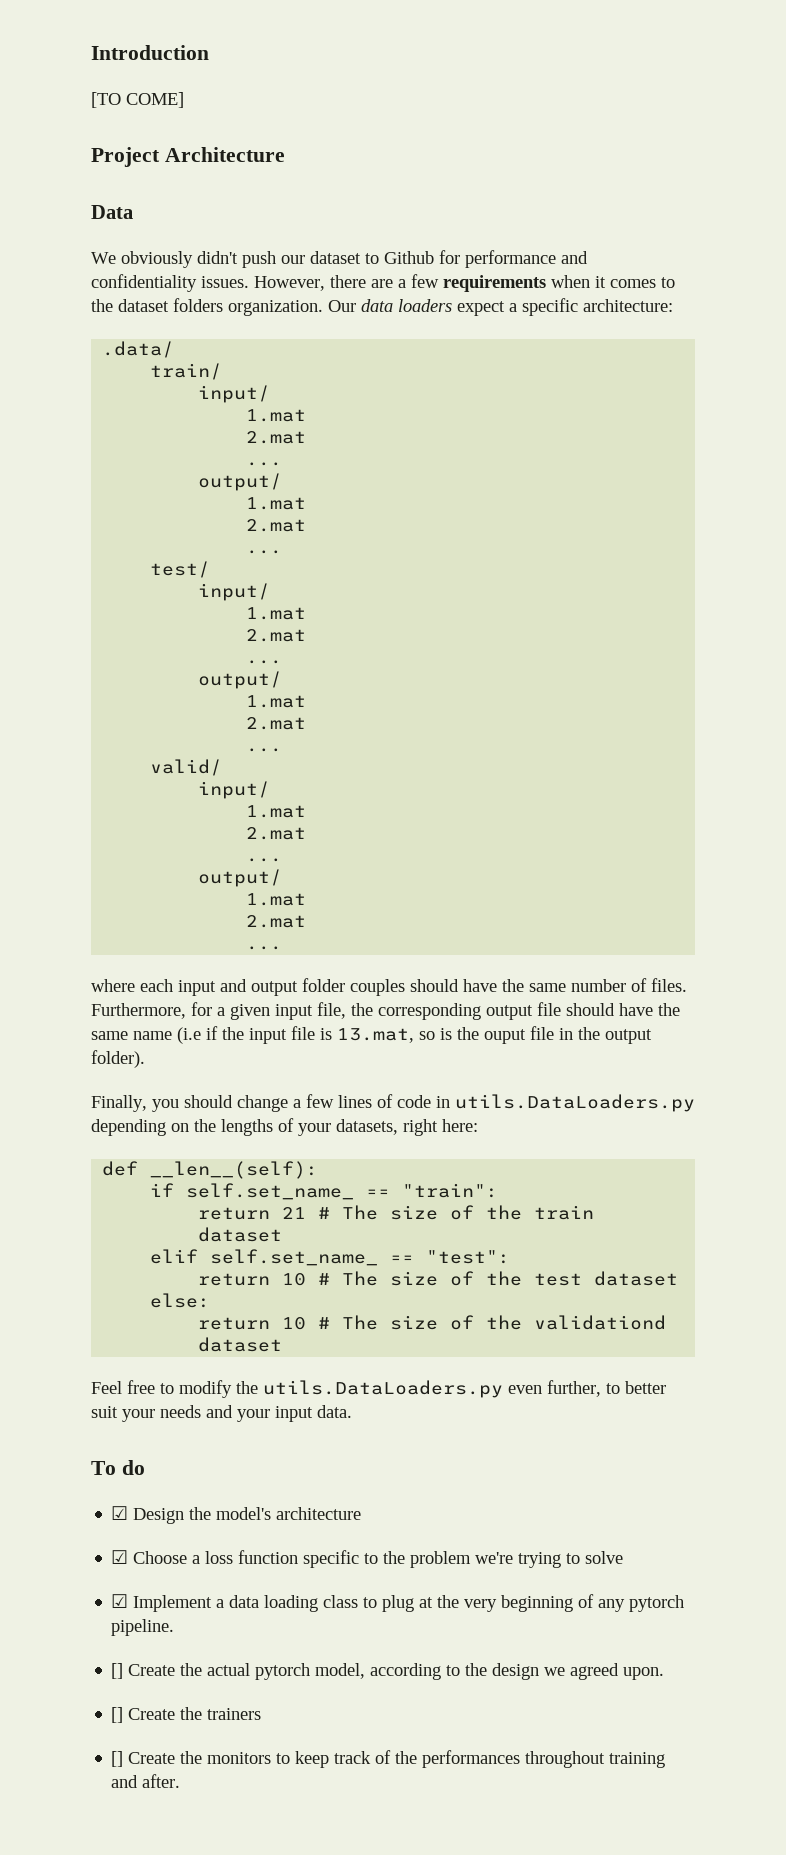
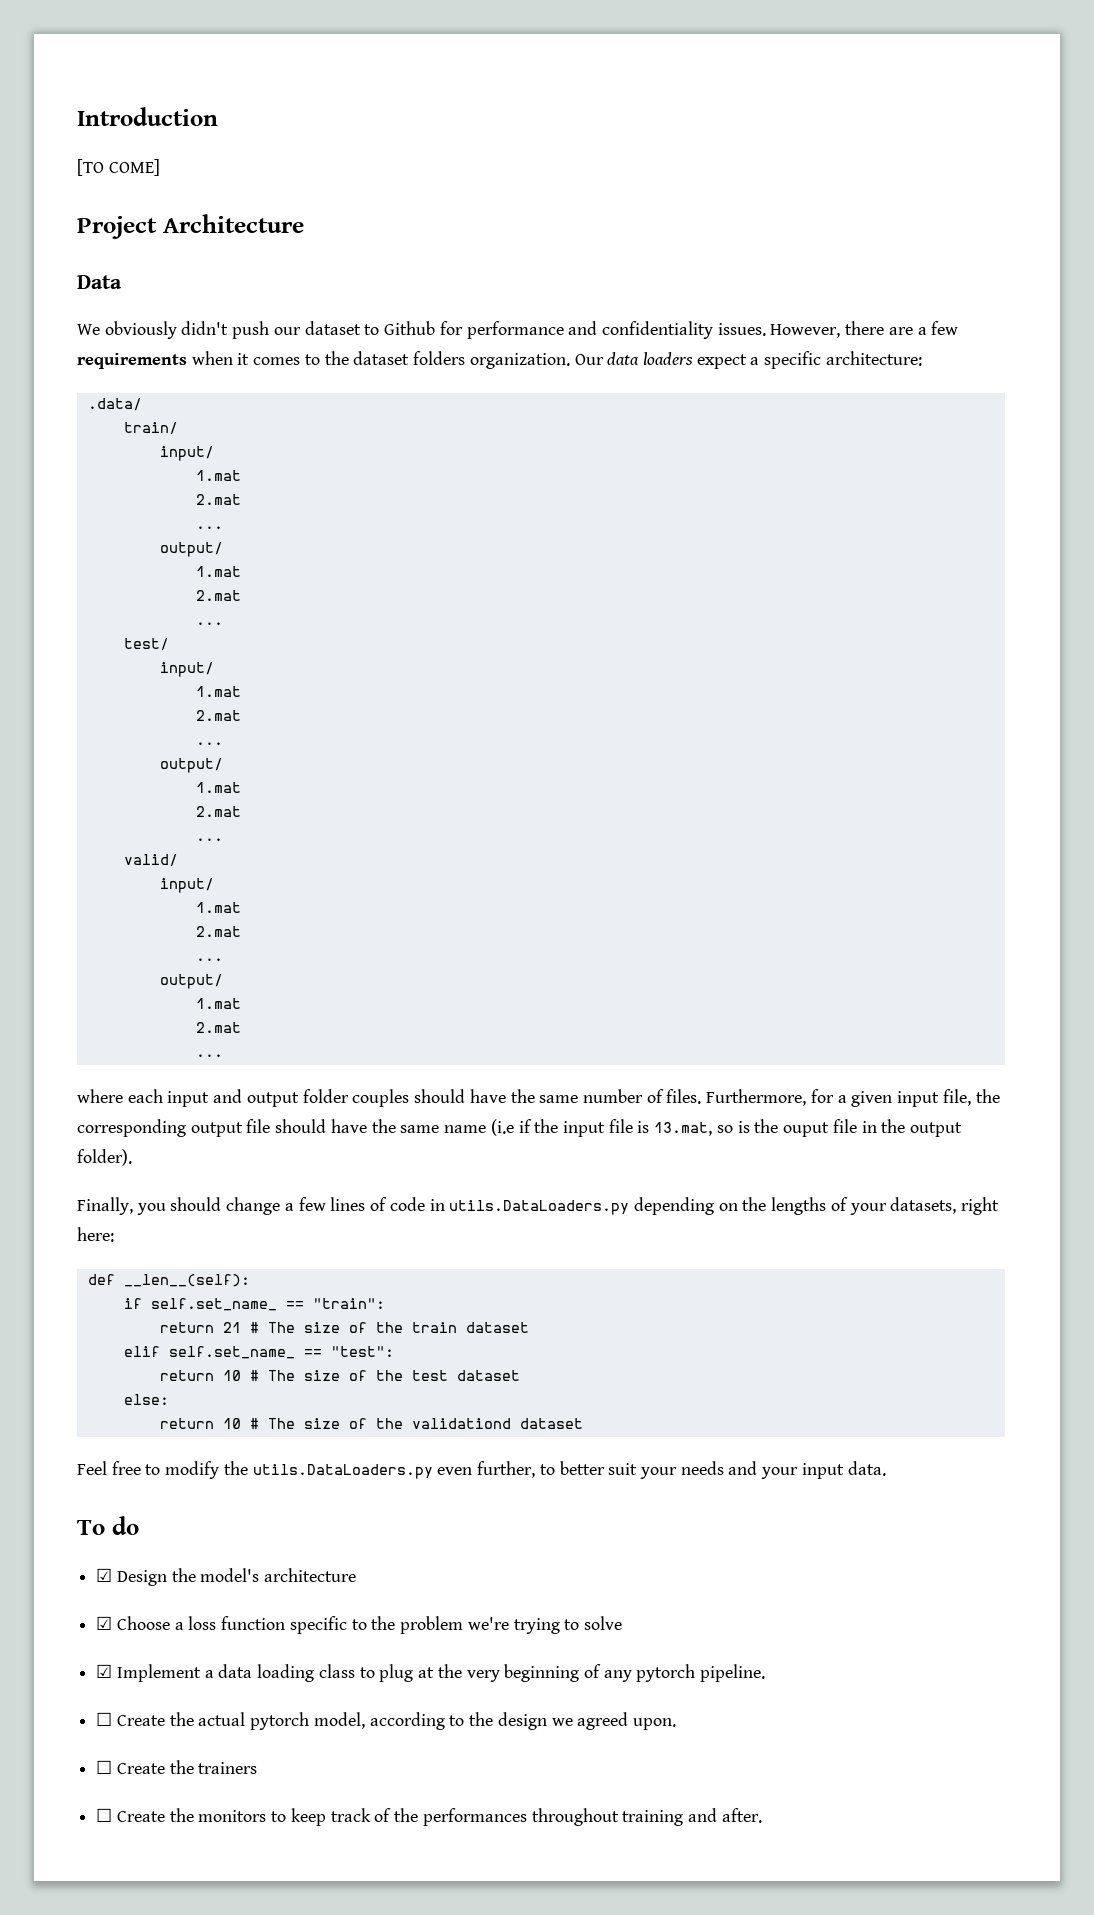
- [] Create the actual pytorch model, according to the design we agreed upon.
+ ☐ Create the actual pytorch model, according to the design we agreed upon.
- [] Create the trainers
+ ☐ Create the trainers
- [] Create the monitors to keep track of the performances throughout training and after.
+ ☐ Create the monitors to keep track of the performances throughout training and after.

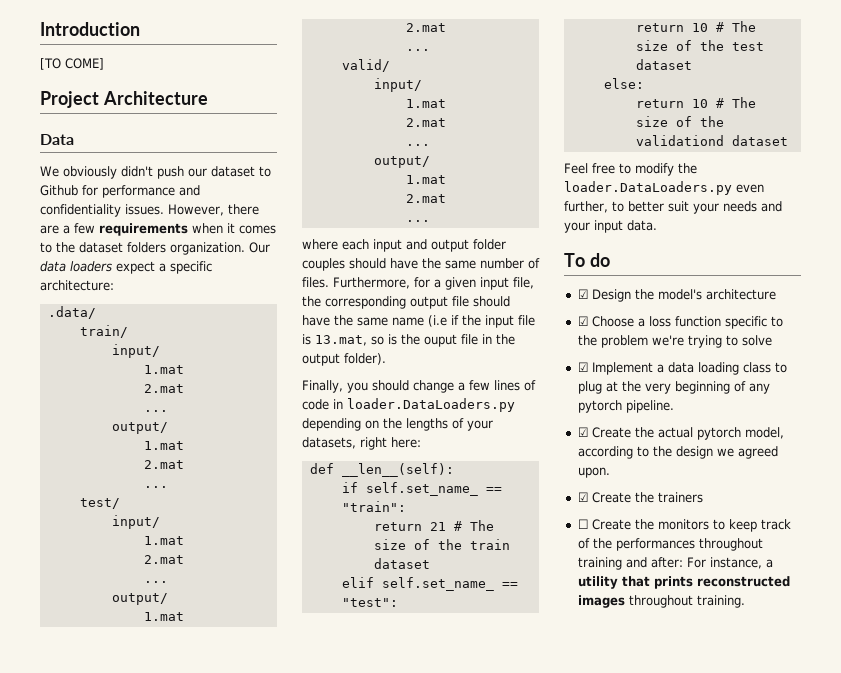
- Finally, you should change a few lines of code in utils.DataLoaders.py depending on the lengths of your datasets, right here:
+ Finally, you should change a few lines of code in loader.DataLoaders.py depending on the lengths of your datasets, right here:
- Feel free to modify the utils.DataLoaders.py even further, to better suit your needs and your input data.
+ Feel free to modify the loader.DataLoaders.py even further, to better suit your needs and your input data.
- ☐ Create the actual pytorch model, according to the design we agreed upon.
+ ☑ Create the actual pytorch model, according to the design we agreed upon.
- ☐ Create the trainers
+ ☑ Create the trainers
- ☐ Create the monitors to keep track of the performances throughout training and after.
+ ☐ Create the monitors to keep track of the performances throughout training and after: For instance, a utility that prints reconstructed images throughout training.

